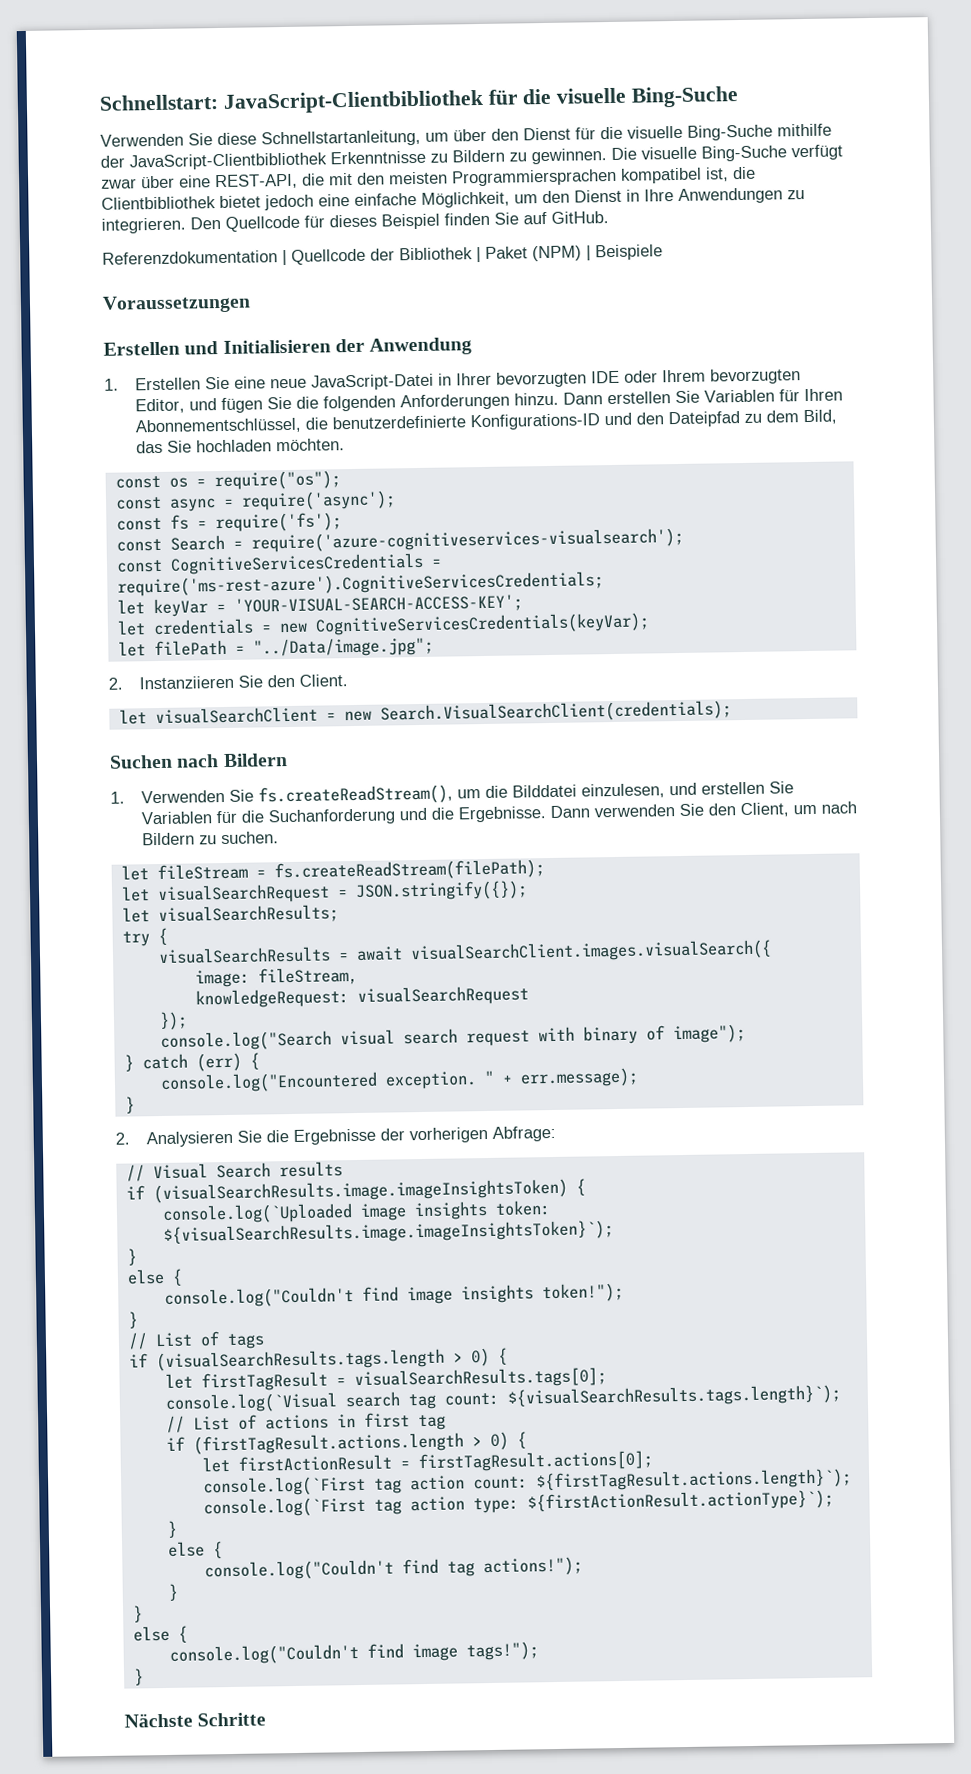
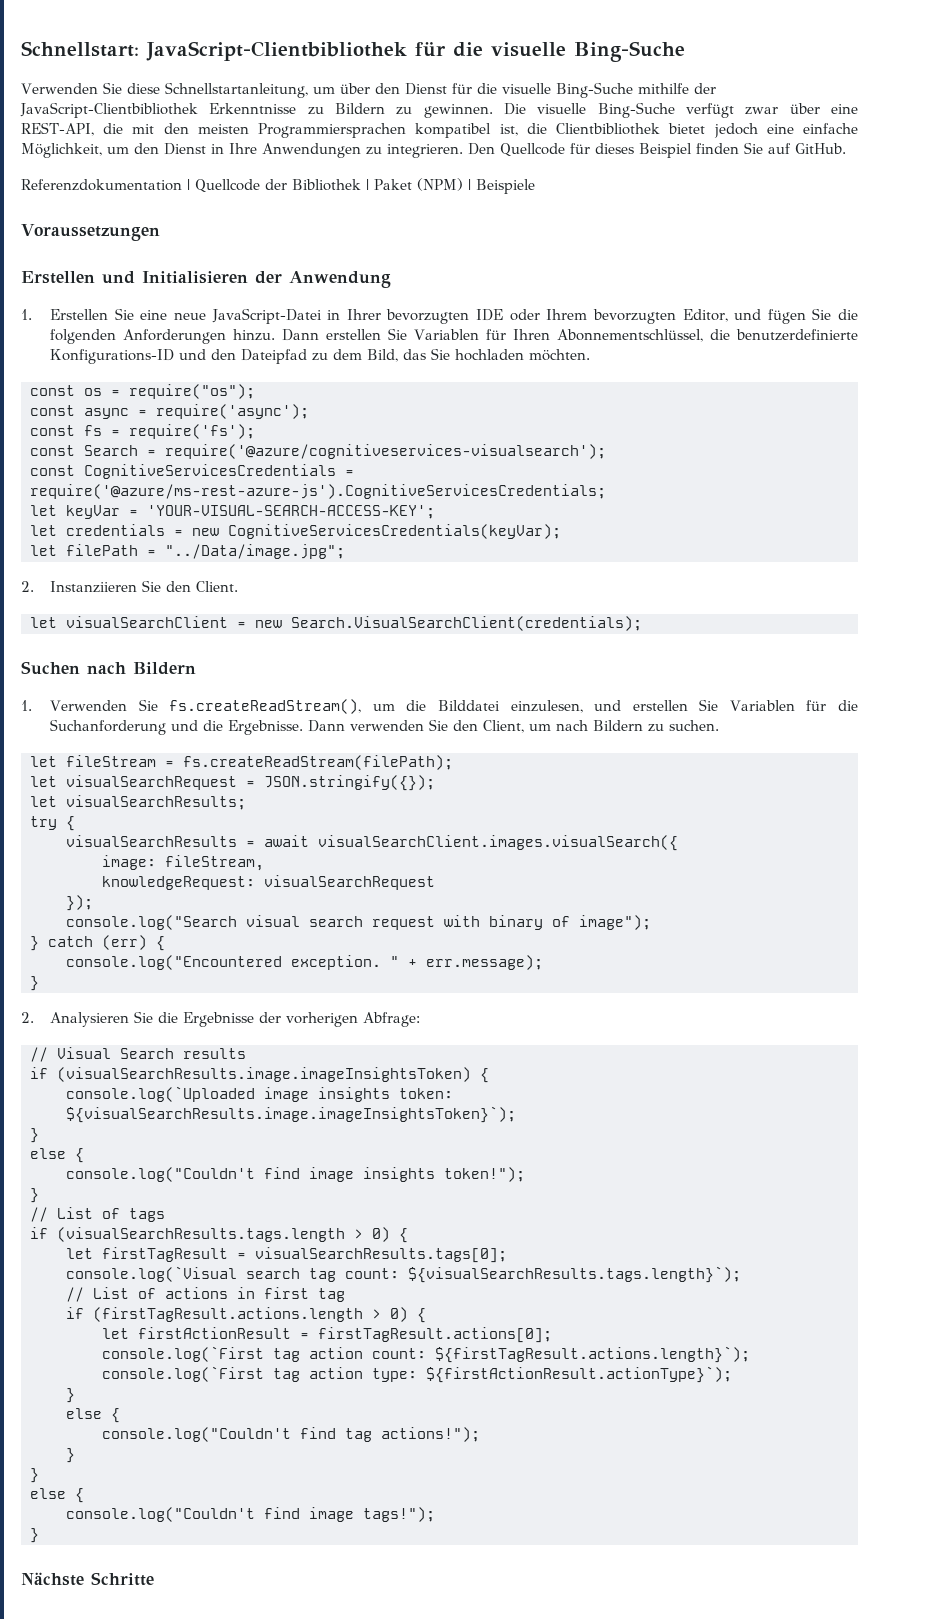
- const Search = require('azure-cognitiveservices-visualsearch');
+ const Search = require('@azure/cognitiveservices-visualsearch');
- const CognitiveServicesCredentials = require('ms-rest-azure').CognitiveServicesCredentials;
+ const CognitiveServicesCredentials = require('@azure/ms-rest-azure-js').CognitiveServicesCredentials;

